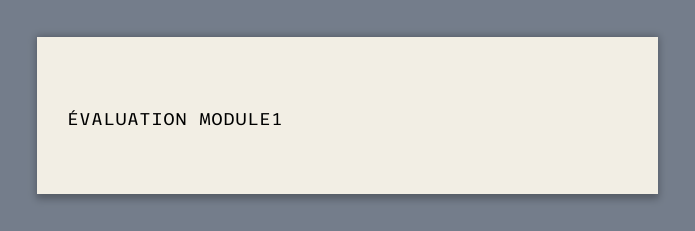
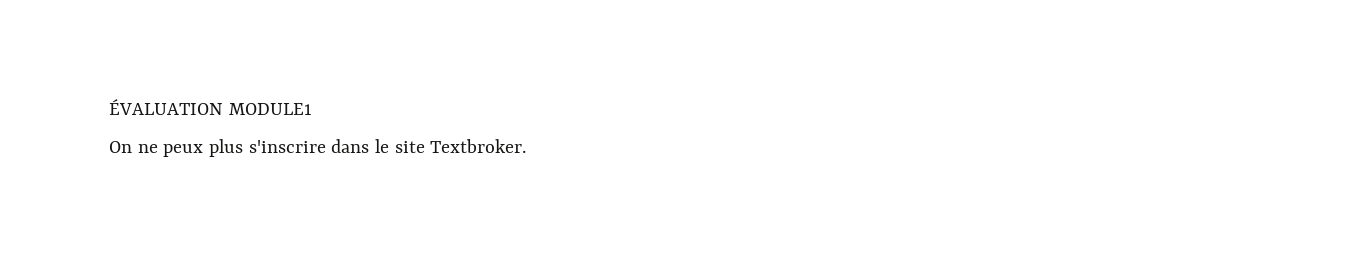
+ On ne peux plus s'inscrire dans le site Textbroker.

